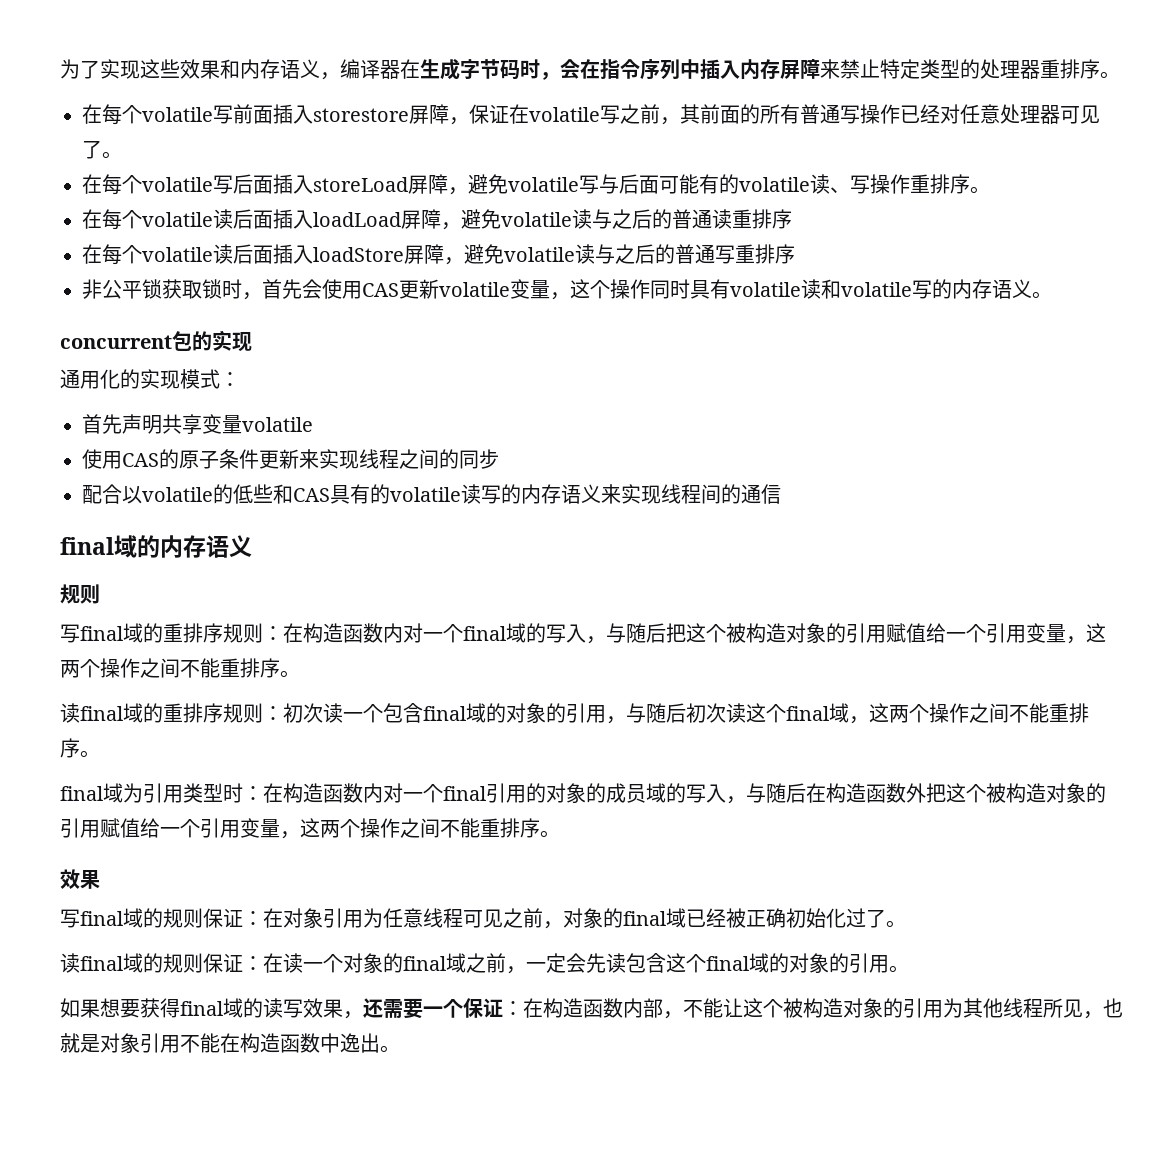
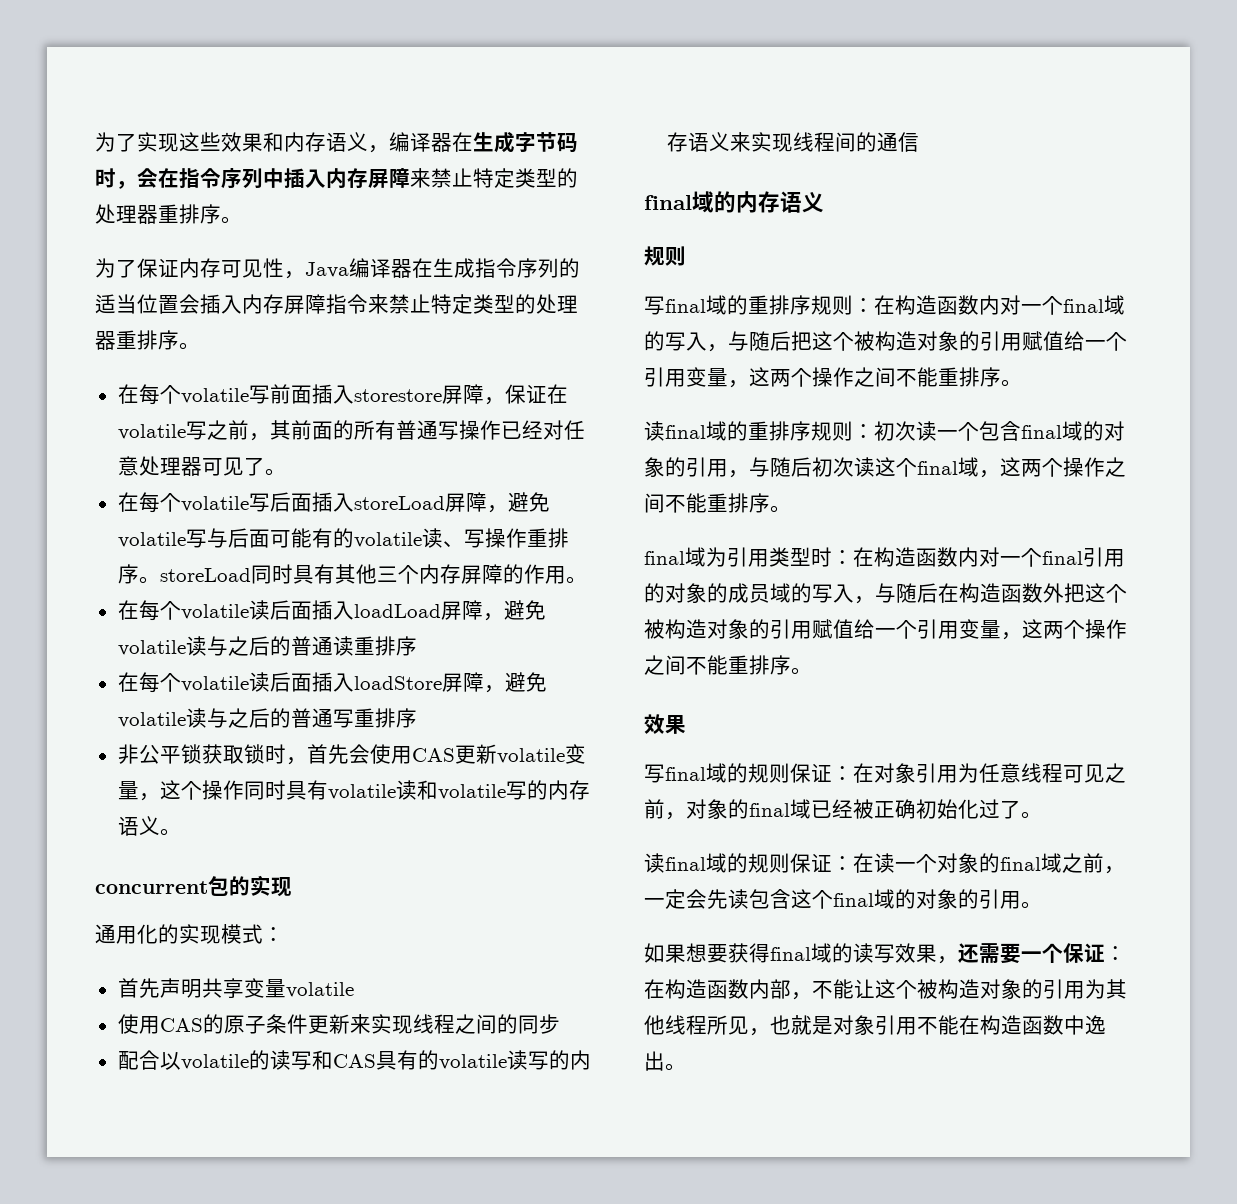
+ 为了保证内存可见性，Java编译器在生成指令序列的适当位置会插入内存屏障指令来禁止特定类型的处理器重排序。
- 在每个volatile写后面插入storeLoad屏障，避免volatile写与后面可能有的volatile读、写操作重排序。
+ 在每个volatile写后面插入storeLoad屏障，避免volatile写与后面可能有的volatile读、写操作重排序。storeLoad同时具有其他三个内存屏障的作用。
- 配合以volatile的低些和CAS具有的volatile读写的内存语义来实现线程间的通信
+ 配合以volatile的读写和CAS具有的volatile读写的内存语义来实现线程间的通信

